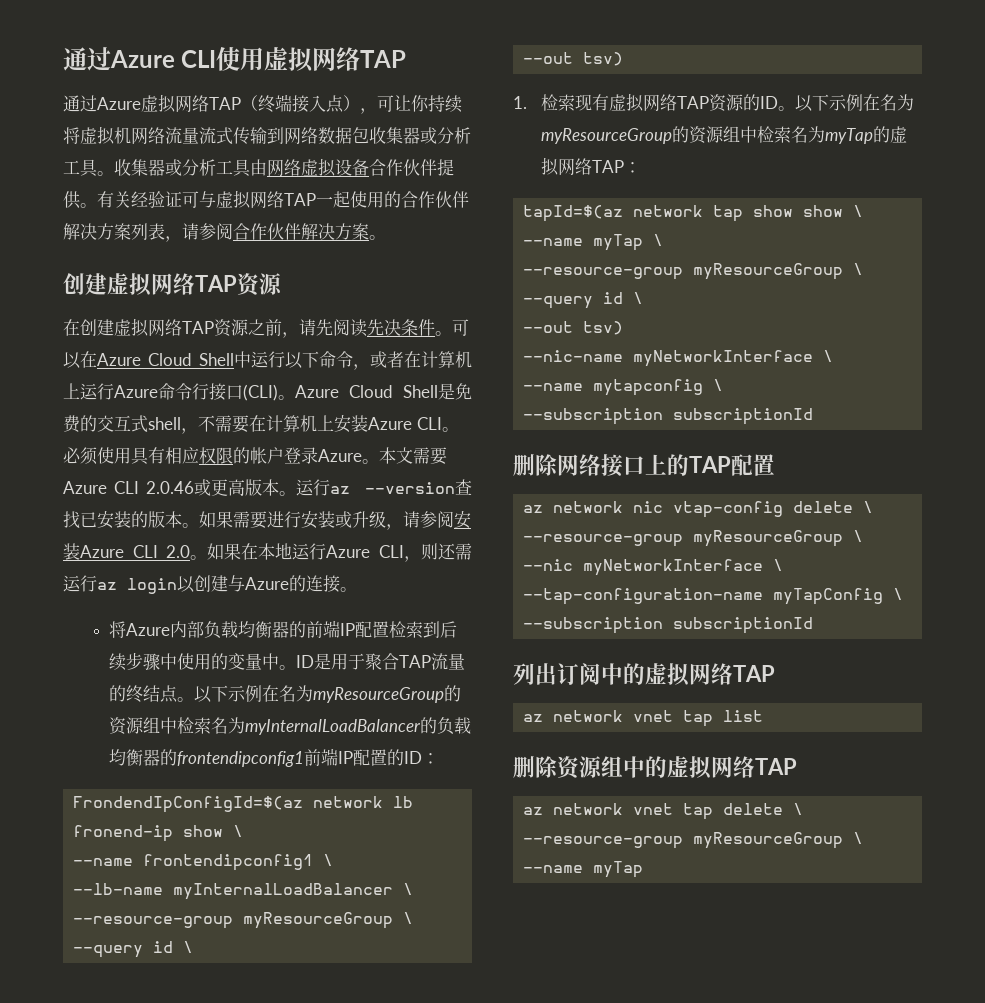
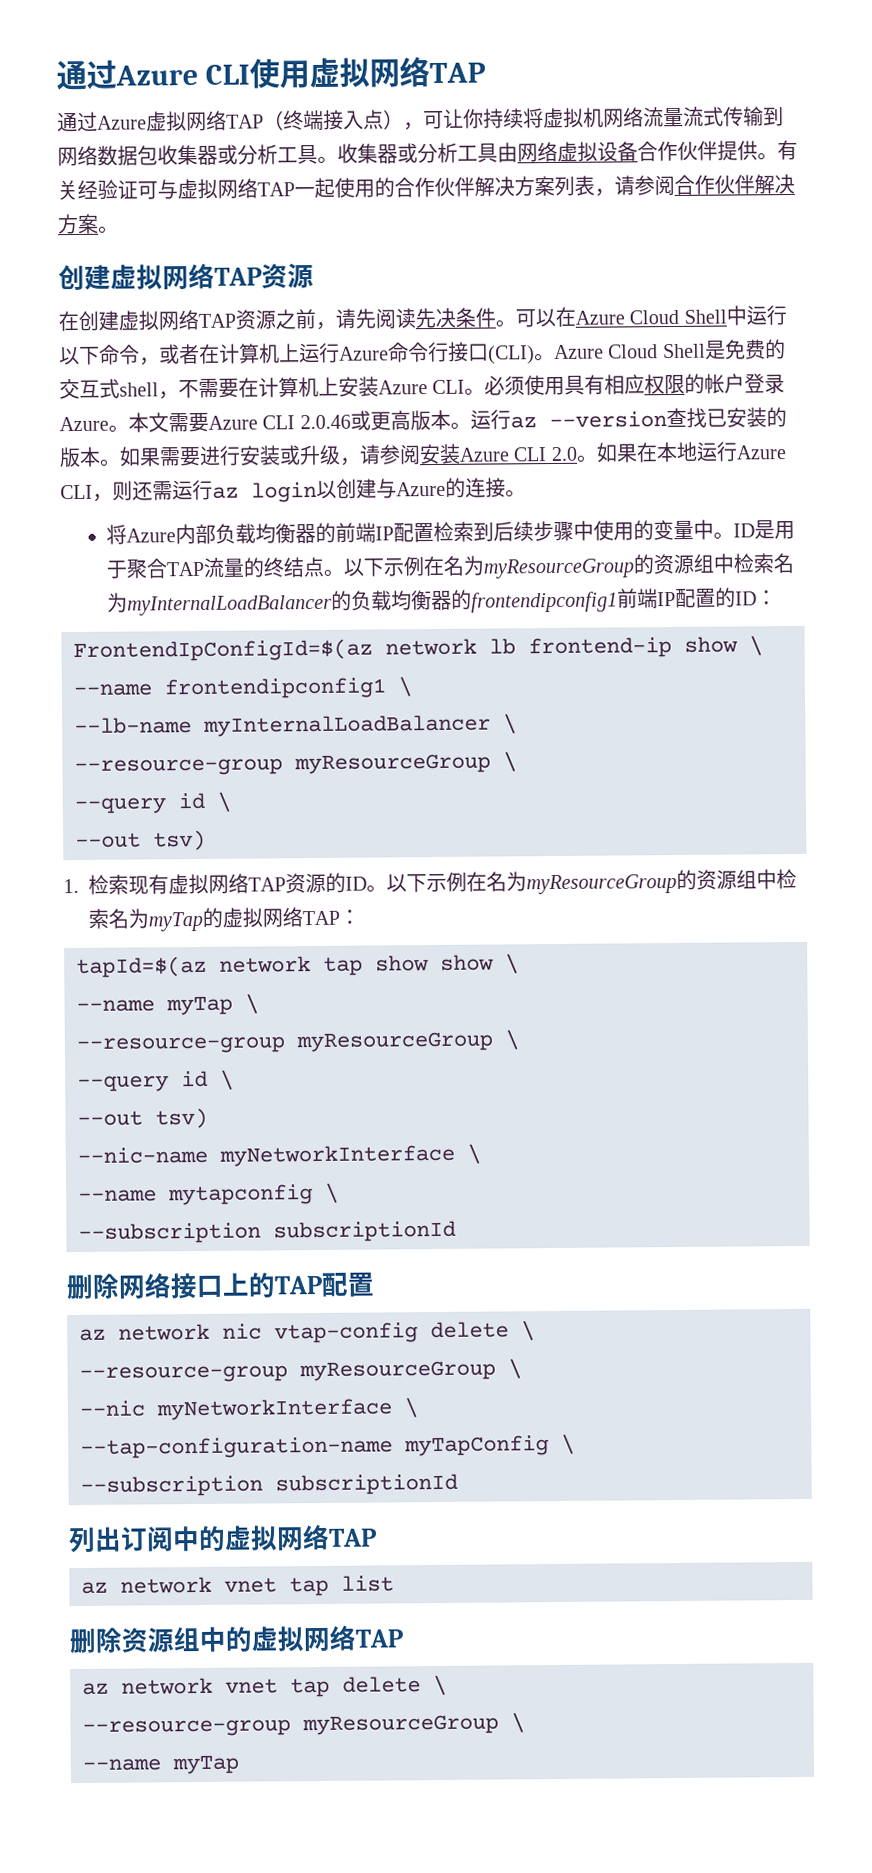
- FrondendIpConfigId=$(az network lb fronend-ip show \
+ FrontendIpConfigId=$(az network lb frontend-ip show \

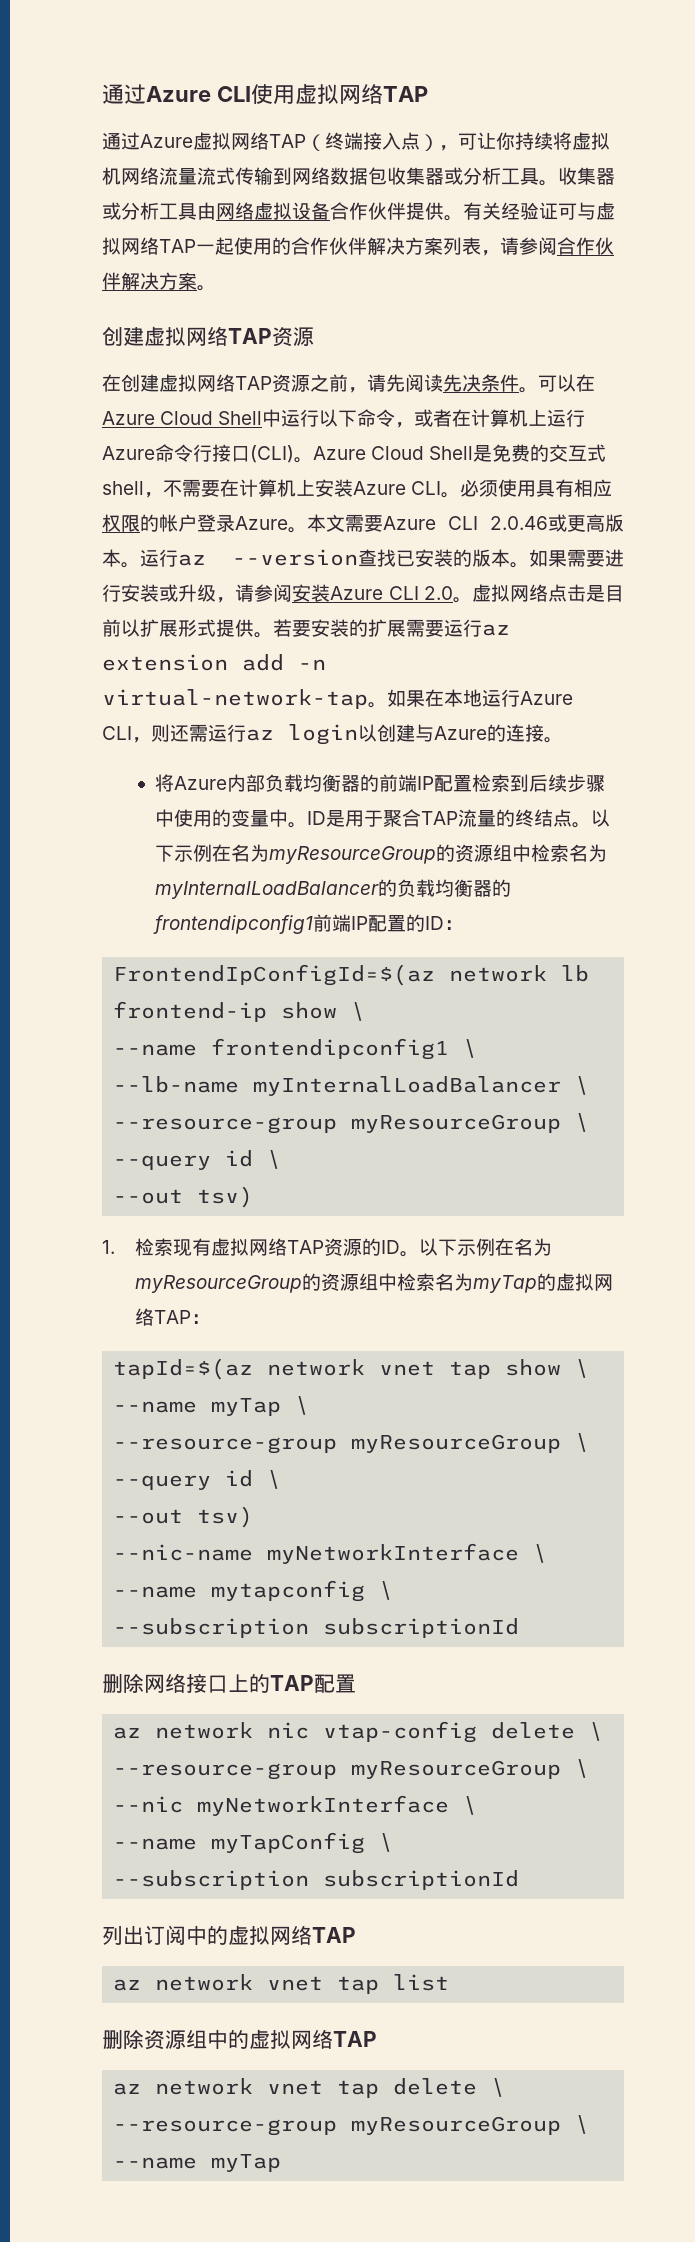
+ 虚拟网络点击是目前以扩展形式提供。若要安装的扩展需要运行az extension add -n virtual-network-tap。
- tapId=$(az network tap show show \
+ tapId=$(az network vnet tap show \
- --tap-configuration-name myTapConfig \
+ --name myTapConfig \

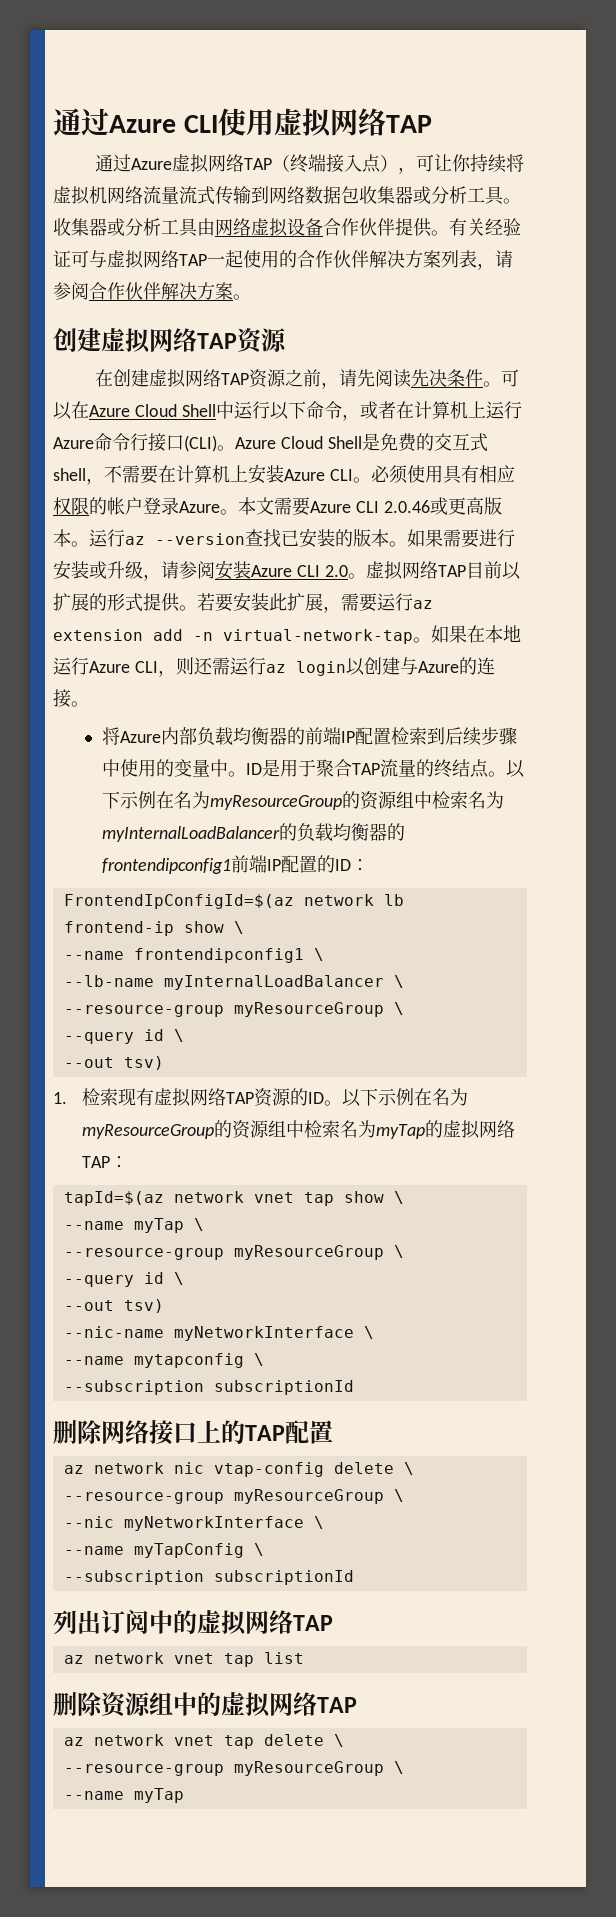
- 虚拟网络点击是目前以扩展形式提供。
+ 虚拟网络TAP目前以扩展的形式提供。
- 若要安装的扩展需要运行az extension add -n virtual-network-tap。
+ 若要安装此扩展，需要运行az extension add -n virtual-network-tap。

